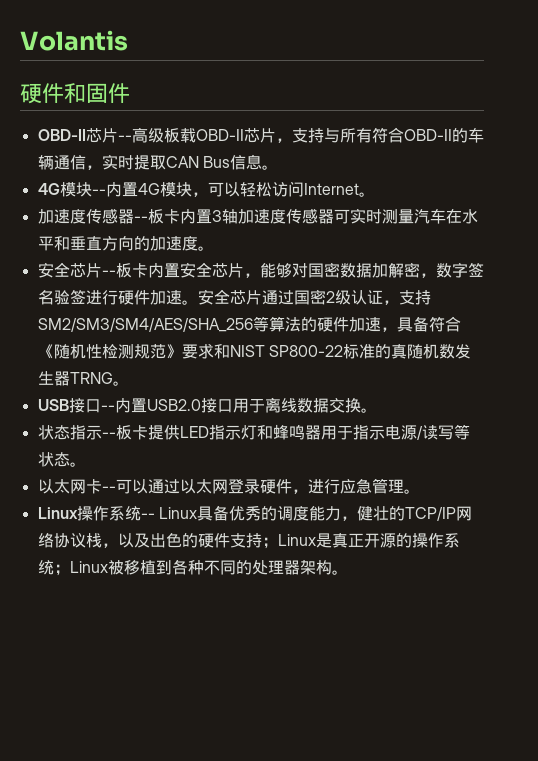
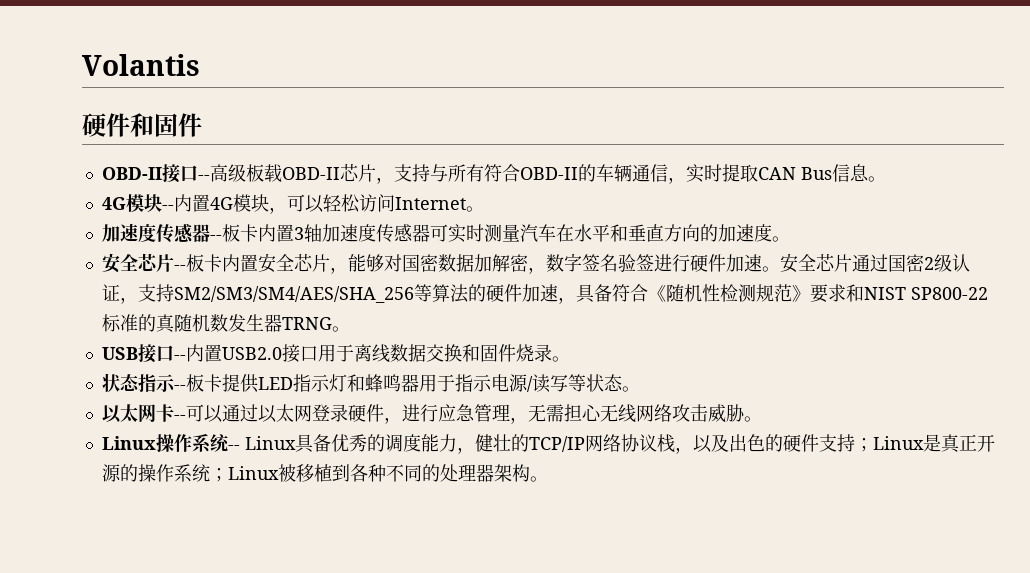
- OBD-II芯片--高级板载OBD-II芯片，支持与所有符合OBD-II的车辆通信，实时提取CAN Bus信息。
+ OBD-II接口--高级板载OBD-II芯片，支持与所有符合OBD-II的车辆通信，实时提取CAN Bus信息。
- USB接口--内置USB2.0接口用于离线数据交换。
+ USB接口--内置USB2.0接口用于离线数据交换和固件烧录。
- 以太网卡--可以通过以太网登录硬件，进行应急管理。
+ 以太网卡--可以通过以太网登录硬件，进行应急管理，无需担心无线网络攻击威胁。

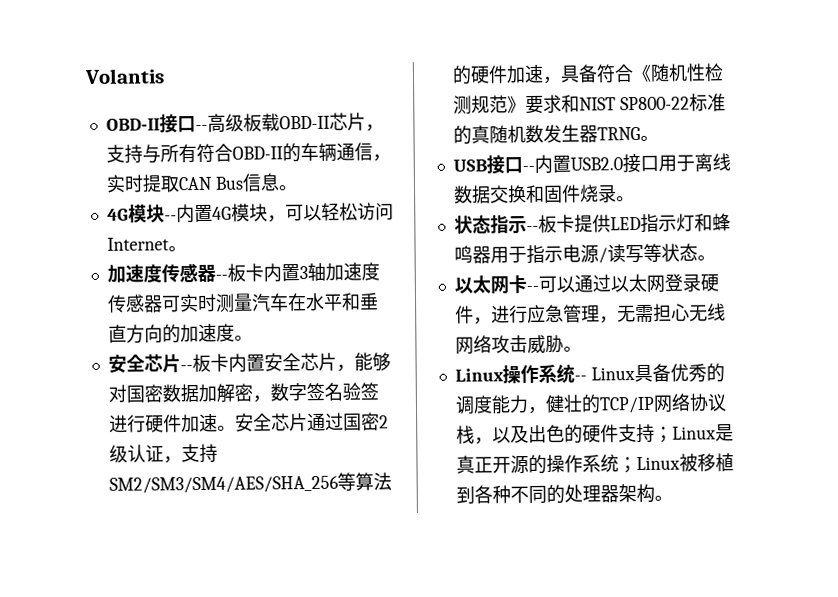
- 硬件和固件

